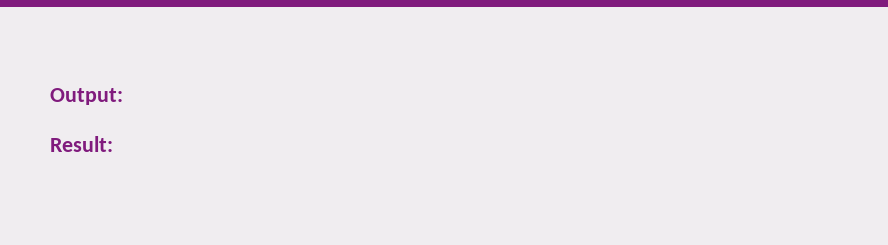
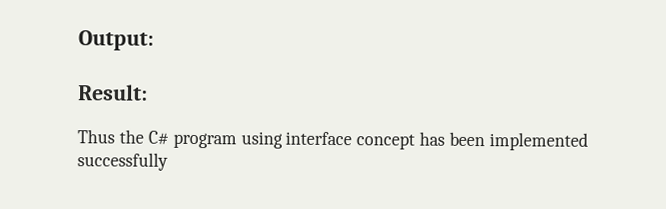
+ Thus the C# program using interface concept has been implemented successfully

